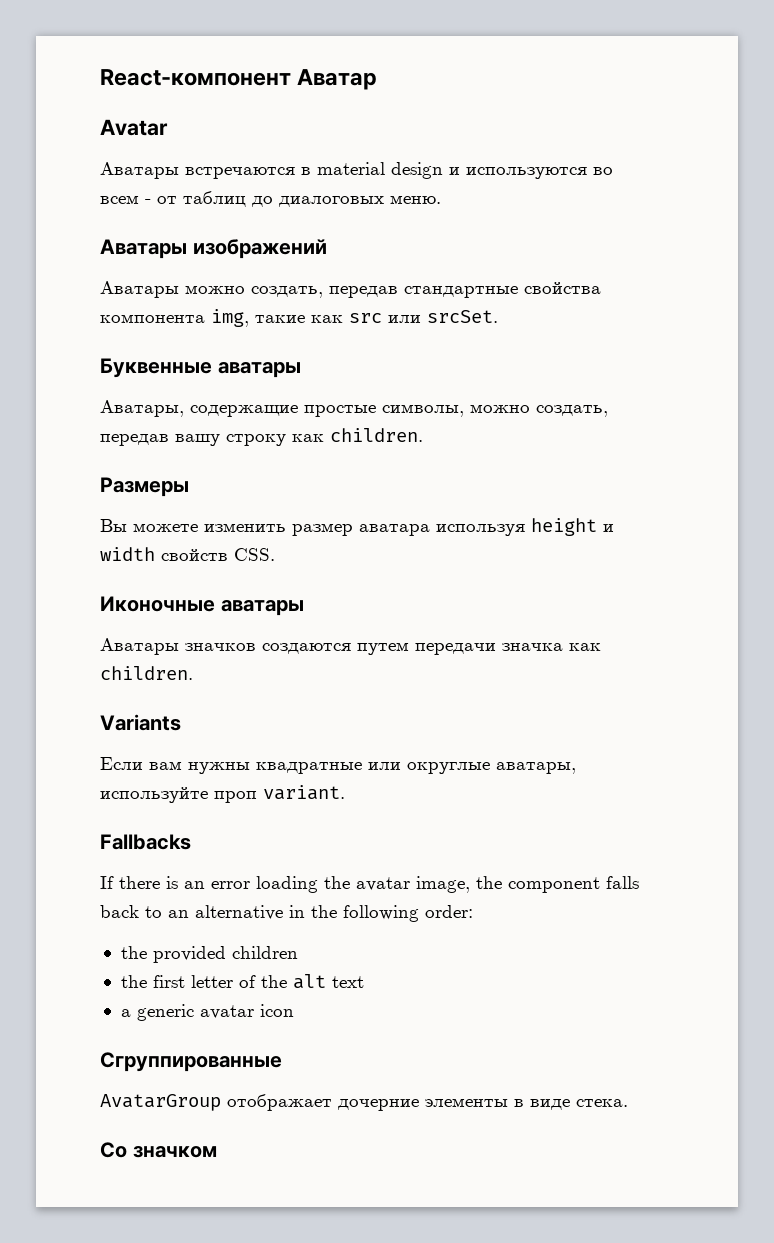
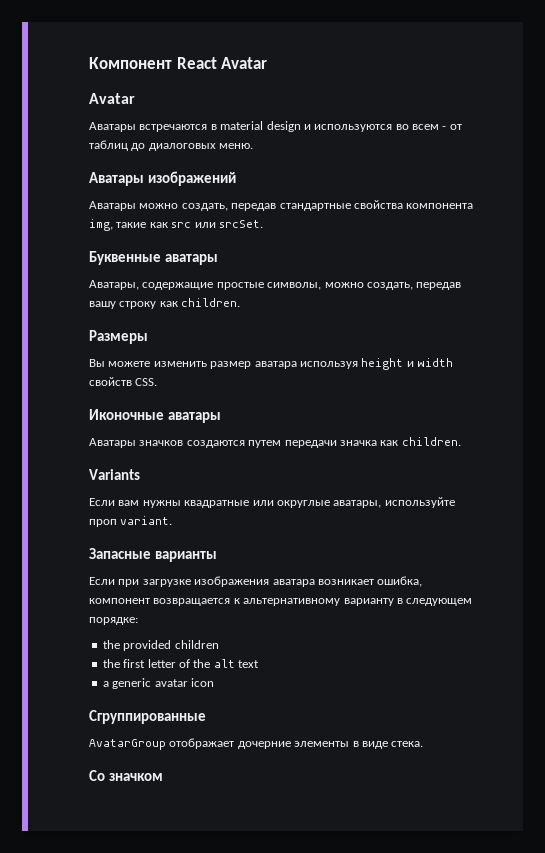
- React-компонент Аватар
+ Компонент React Avatar
- Fallbacks
- If there is an error loading the avatar image, the component falls back to an alternative in the following order:
+ Запасные варианты
+ Если при загрузке изображения аватара возникает ошибка, компонент возвращается к альтернативному варианту в следующем порядке:

